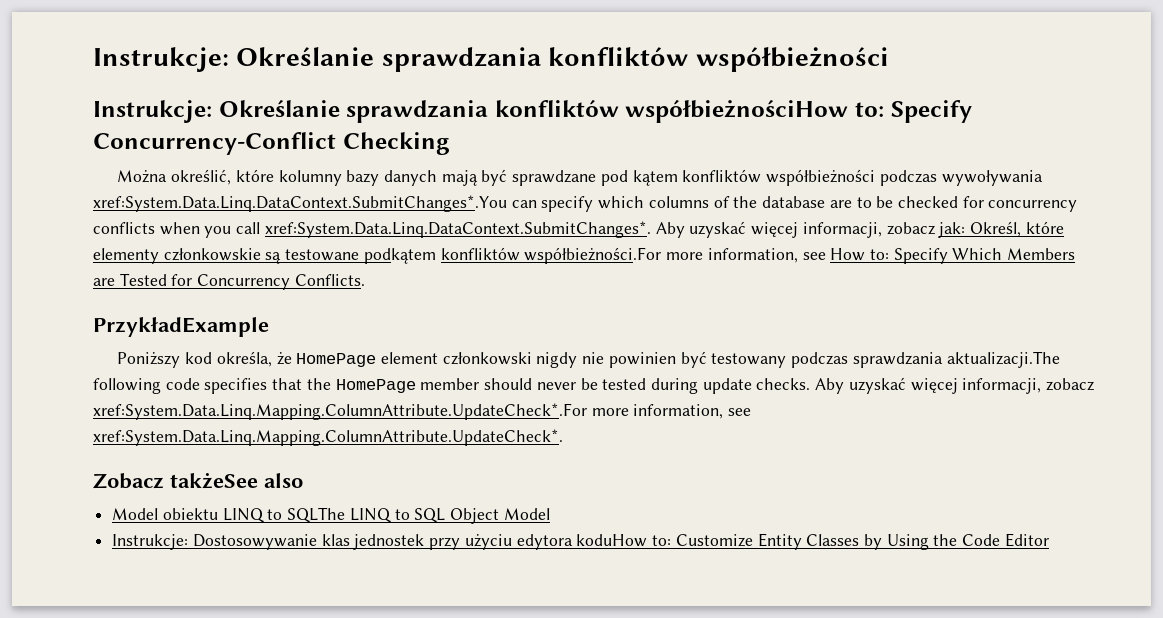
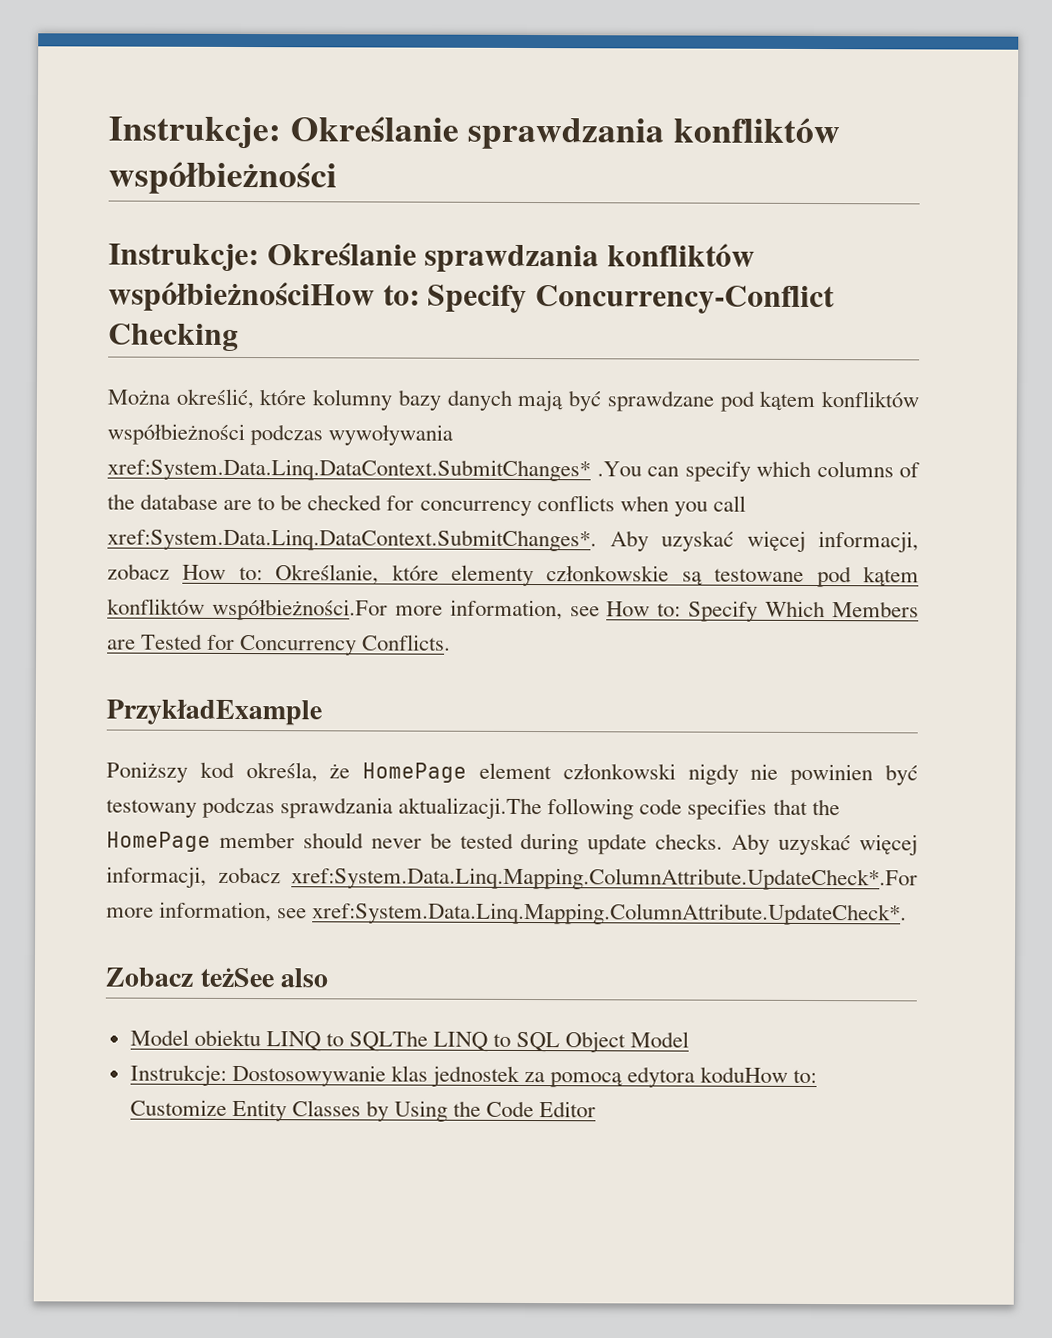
- Można określić, które kolumny bazy danych mają być sprawdzane pod kątem konfliktów współbieżności podczas wywoływania xref:System.Data.Linq.DataContext.SubmitChanges*.You can specify which columns of the database are to be checked for concurrency conflicts when you call xref:System.Data.Linq.DataContext.SubmitChanges*. Aby uzyskać więcej informacji, zobacz jak: Określ, które elementy członkowskie są testowane podkątem konfliktów współbieżności.For more information, see How to: Specify Which Members are Tested for Concurrency Conflicts.
+ Można określić, które kolumny bazy danych mają być sprawdzane pod kątem konfliktów współbieżności podczas wywoływania xref:System.Data.Linq.DataContext.SubmitChanges* .You can specify which columns of the database are to be checked for concurrency conflicts when you call xref:System.Data.Linq.DataContext.SubmitChanges*. Aby uzyskać więcej informacji, zobacz How to: Określanie, które elementy członkowskie są testowane pod kątem konfliktów współbieżności.For more information, see How to: Specify Which Members are Tested for Concurrency Conflicts.
- Zobacz takżeSee also
+ Zobacz teżSee also
- Instrukcje: Dostosowywanie klas jednostek przy użyciu edytora koduHow to: Customize Entity Classes by Using the Code Editor
+ Instrukcje: Dostosowywanie klas jednostek za pomocą edytora koduHow to: Customize Entity Classes by Using the Code Editor

